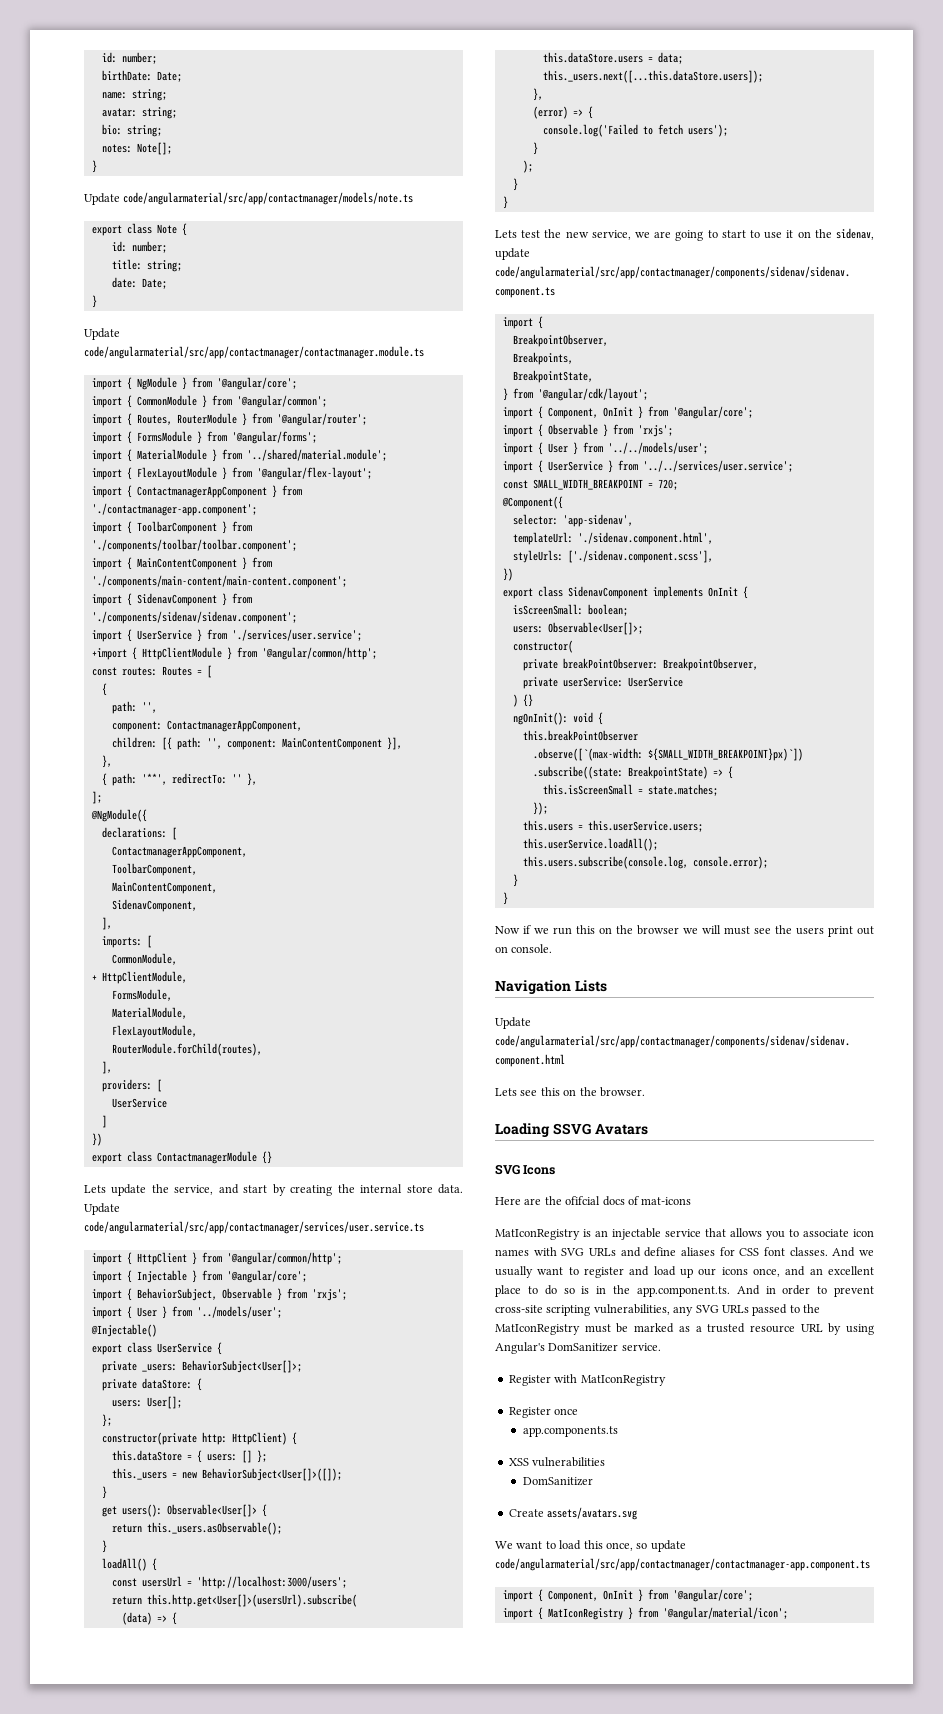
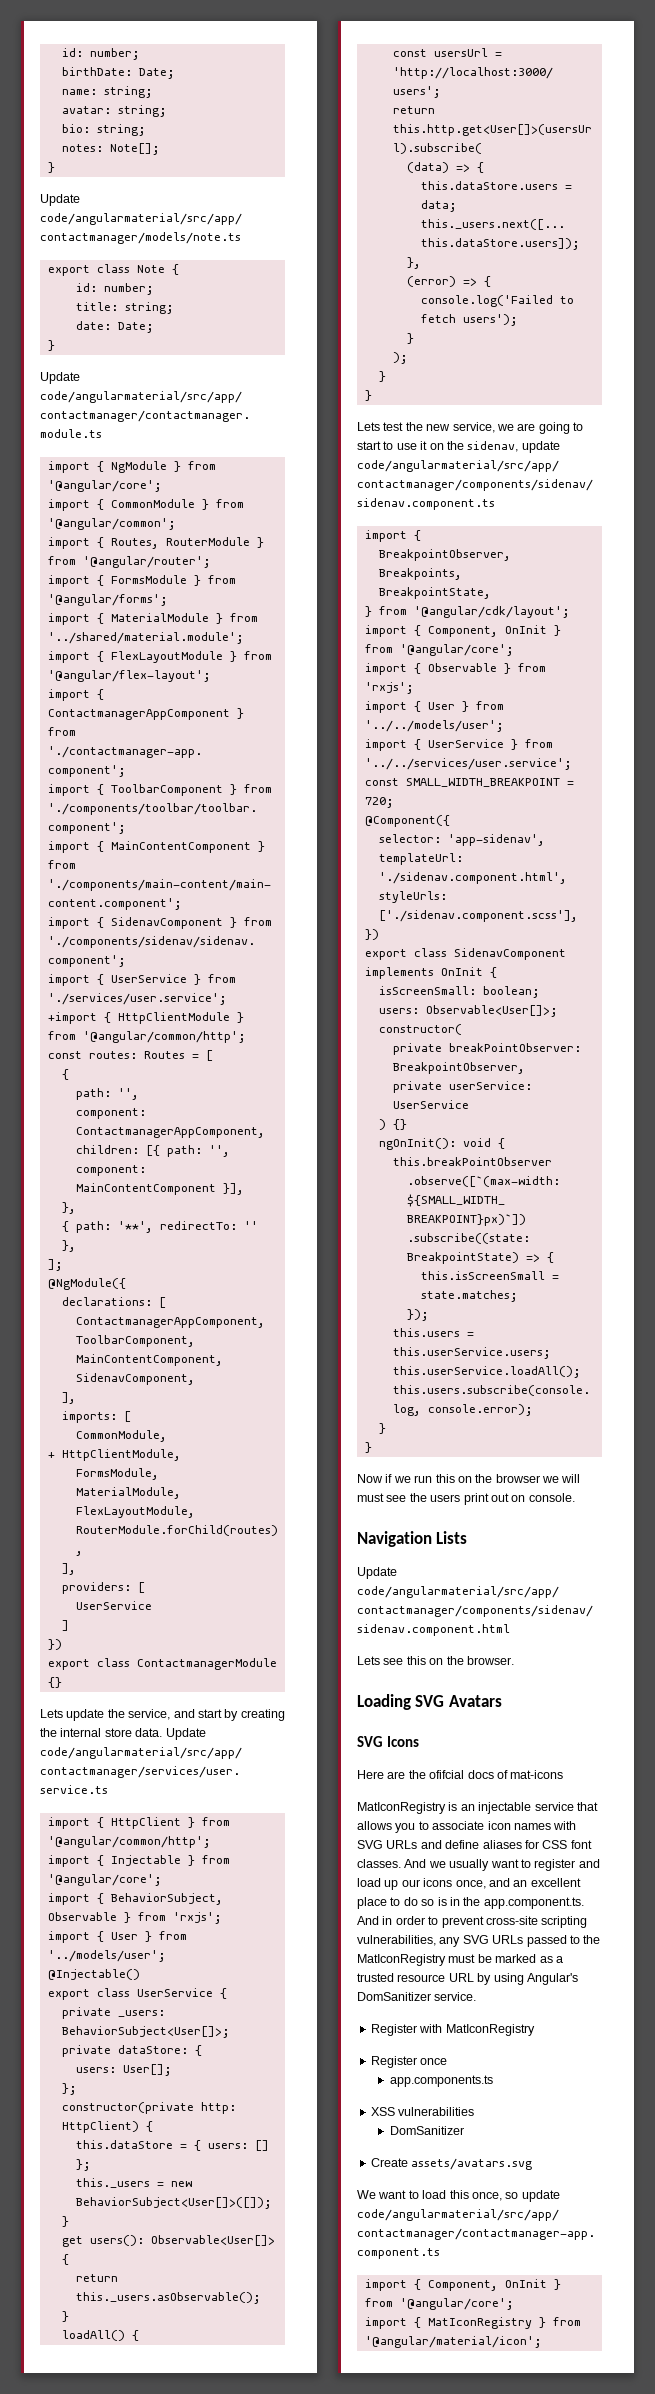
- Loading SSVG Avatars
+ Loading SVG Avatars

